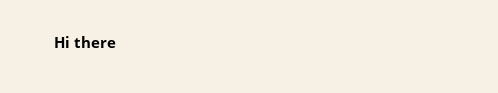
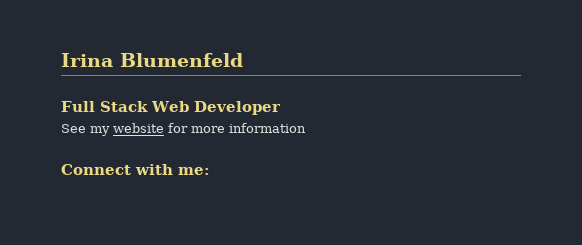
- Hi there
+ Irina Blumenfeld
+ Full Stack Web Developer
+ See my website for more information
+ Connect with me:

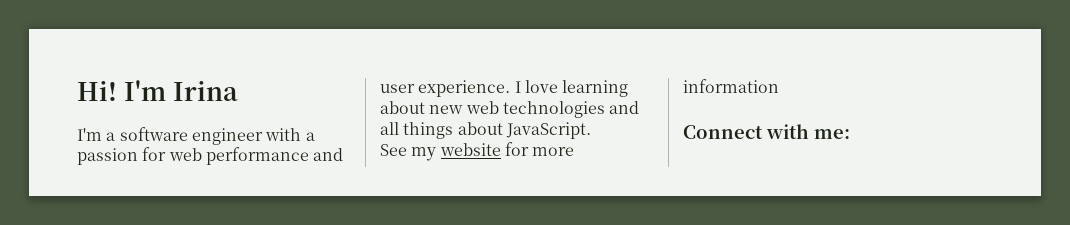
- Irina Blumenfeld
- Full Stack Web Developer
+ Hi! I'm Irina
+ I'm a software engineer with a passion for web performance and user experience. I love learning about new web technologies and all things about JavaScript.

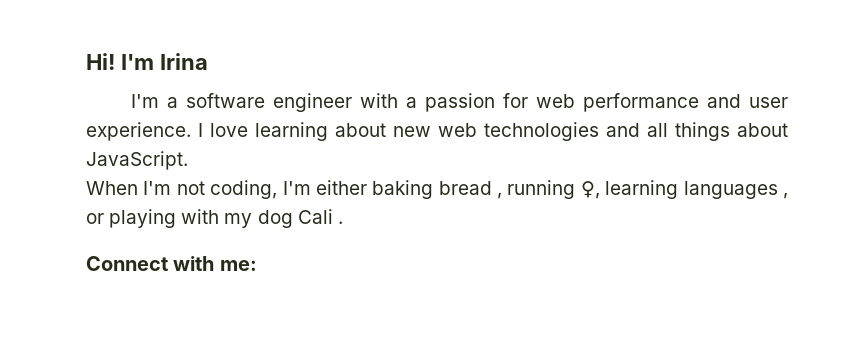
- See my website for more information
+ When I'm not coding, I'm either baking bread , running ♀, learning languages , or playing with my dog Cali .

